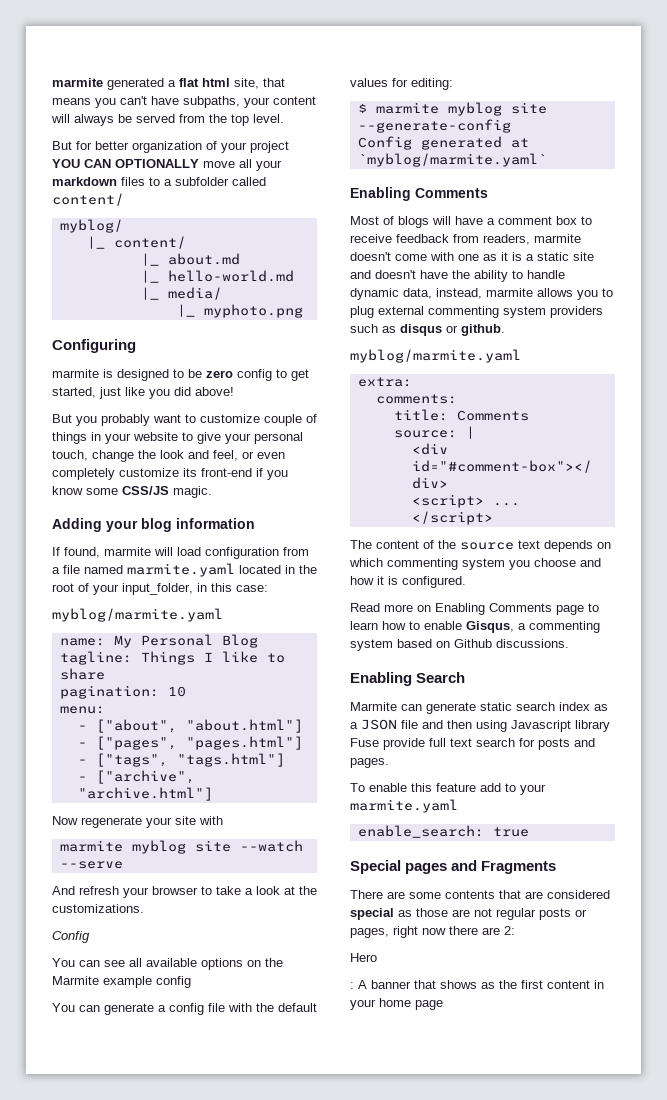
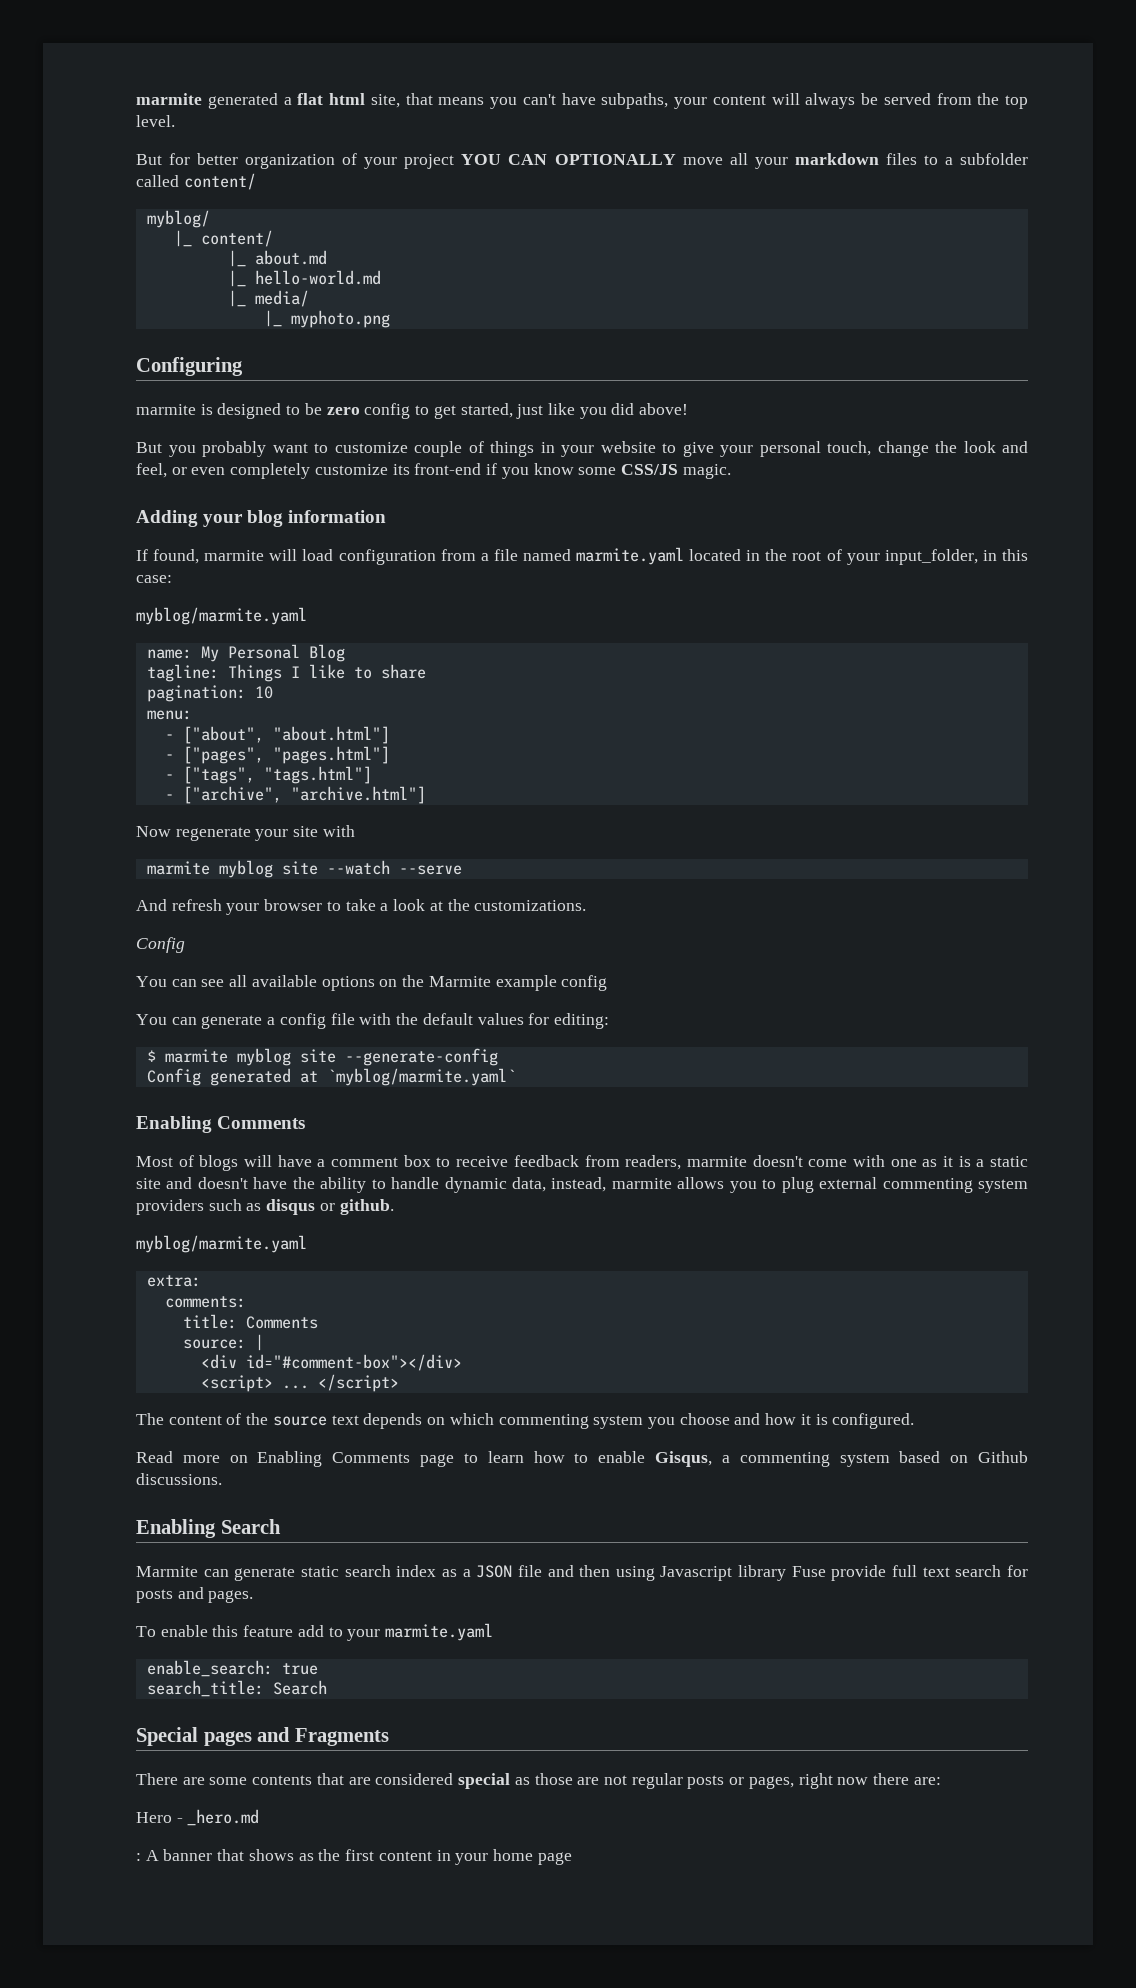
+ search_title: Search
- There are some contents that are considered special as those are not regular posts or pages, right now there are 2:
+ There are some contents that are considered special as those are not regular posts or pages, right now there are:
- Hero
+ Hero - _hero.md

